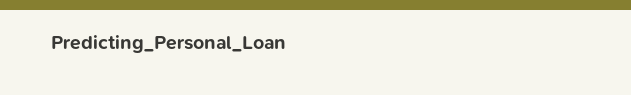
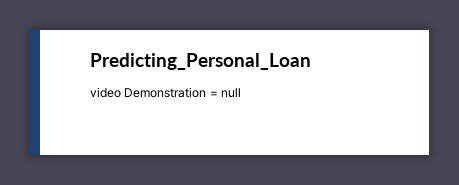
+ video Demonstration = null

